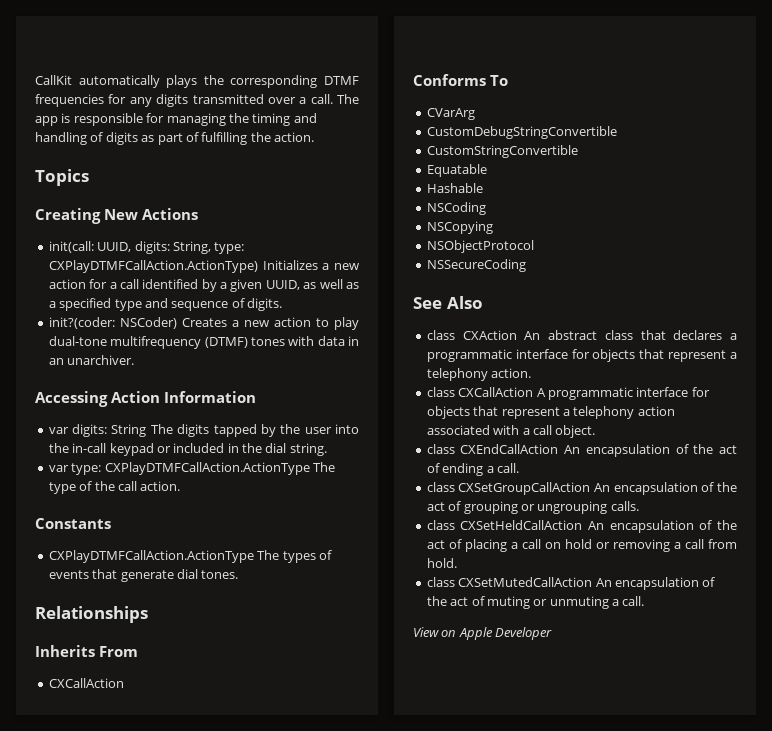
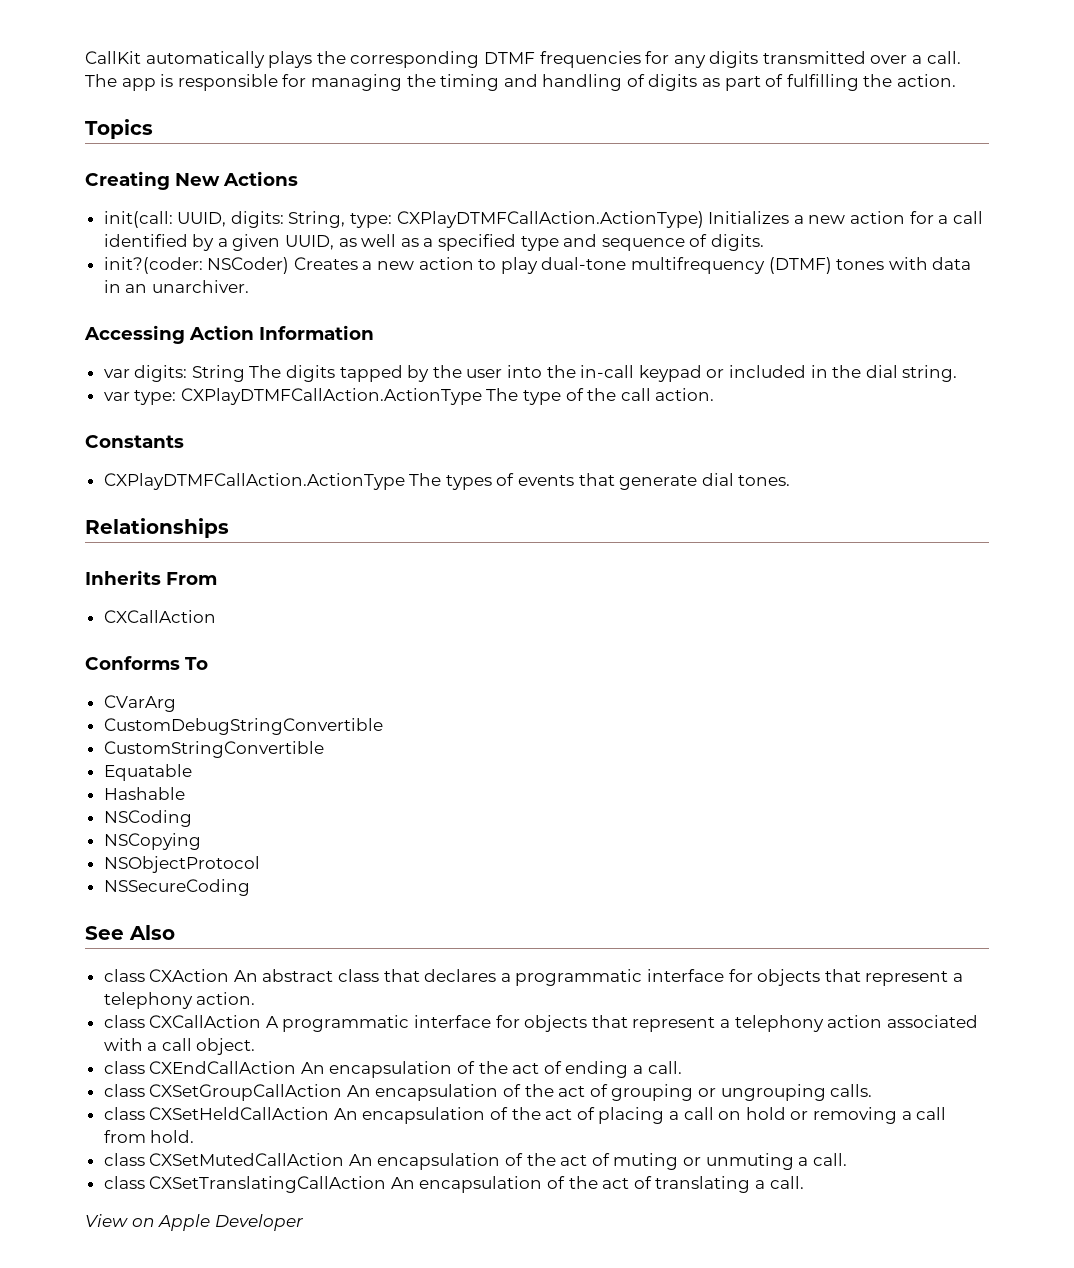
+ class CXSetTranslatingCallAction An encapsulation of the act of translating a call.

